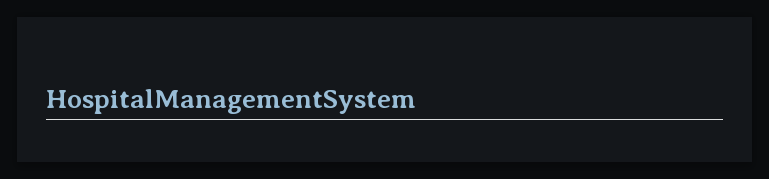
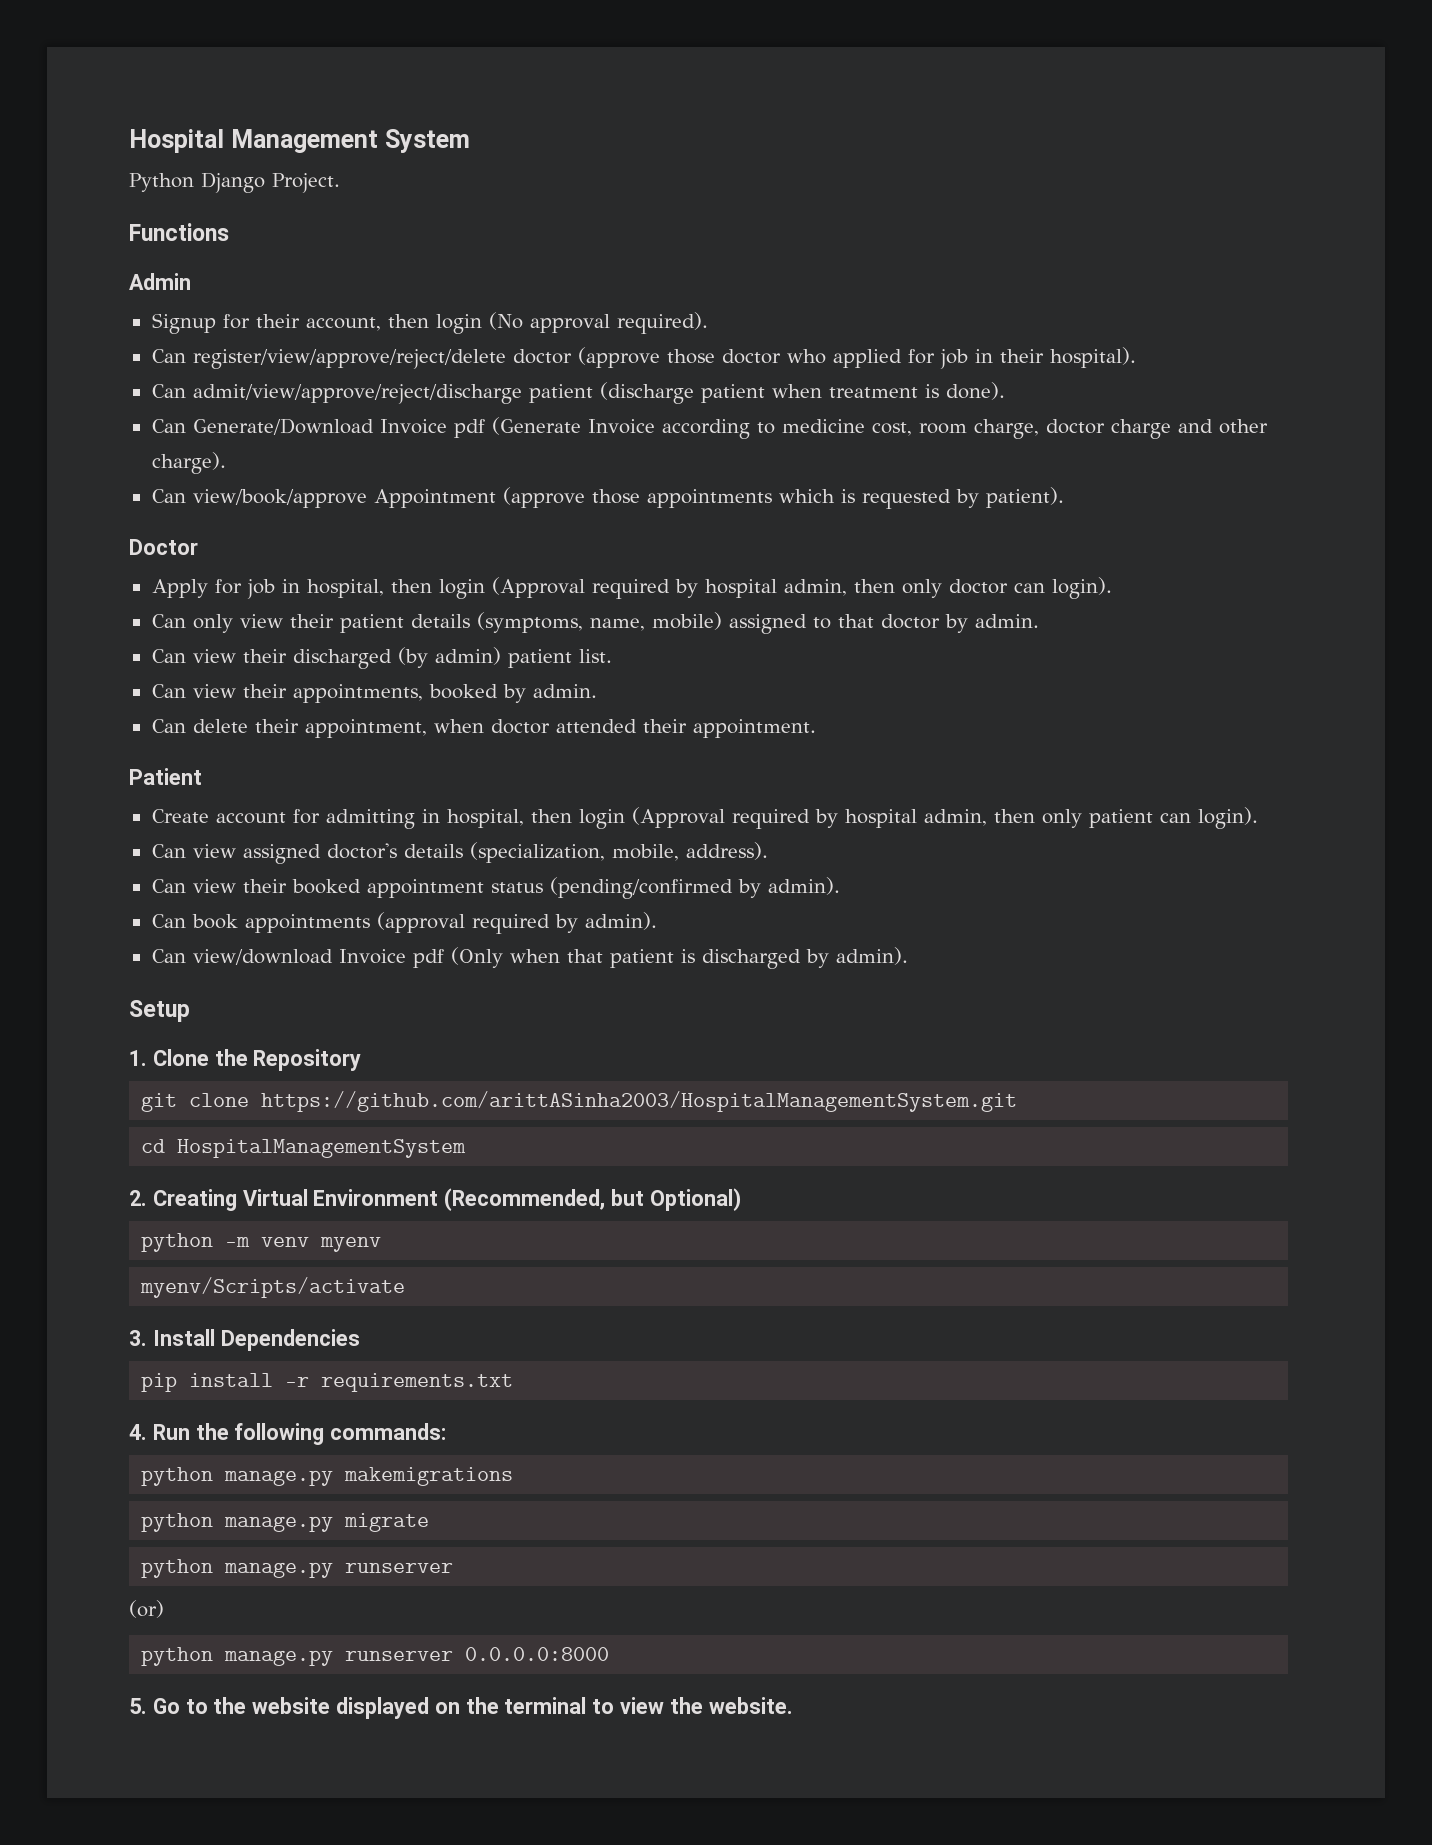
- HospitalManagementSystem
+ Hospital Management System
+ Python Django Project.
+ Functions
+ Admin
+ Signup for their account, then login (No approval required).
+ Can register/view/approve/reject/delete doctor (approve those doctor who applied for job in their hospital).
+ Can admit/view/approve/reject/discharge patient (discharge patient when treatment is done).
+ Can Generate/Download Invoice pdf (Generate Invoice according to medicine cost, room charge, doctor charge and other charge).
+ Can view/book/approve Appointment (approve those appointments which is requested by patient).
+ Doctor
+ Apply for job in hospital, then login (Approval required by hospital admin, then only doctor can login).
+ Can only view their patient details (symptoms, name, mobile) assigned to that doctor by admin.
+ Can view their discharged (by admin) patient list.
+ Can view their appointments, booked by admin.
+ Can delete their appointment, when doctor attended their appointment.
+ Patient
+ Create account for admitting in hospital, then login (Approval required by hospital admin, then only patient can login).
+ Can view assigned doctor's details (specialization, mobile, address).
+ Can view their booked appointment status (pending/confirmed by admin).
+ Can book appointments (approval required by admin).
+ Can view/download Invoice pdf (Only when that patient is discharged by admin).
+ Setup
+ 1. Clone the Repository
+ git clone https://github.com/arittASinha2003/HospitalManagementSystem.git
+ cd HospitalManagementSystem
+ 2. Creating Virtual Environment (Recommended, but Optional)
+ python -m venv myenv
+ myenv/Scripts/activate
+ 3. Install Dependencies
+ pip install -r requirements.txt
+ 4. Run the following commands:
+ python manage.py makemigrations
+ python manage.py migrate
+ python manage.py runserver
+ (or)
+ python manage.py runserver 0.0.0.0:8000
+ 5. Go to the website displayed on the terminal to view the website.

